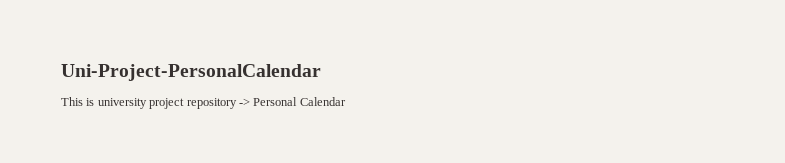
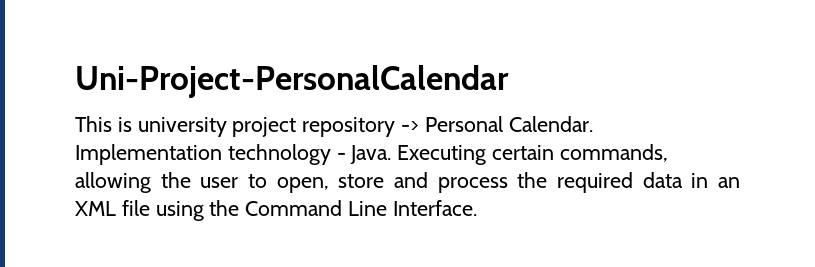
- This is university project repository -> Personal Calendar
+ This is university project repository -> Personal Calendar. Implementation technology - Java. Executing certain commands, allowing the user to open, store and process the required data in an XML file using the Command Line Interface.

